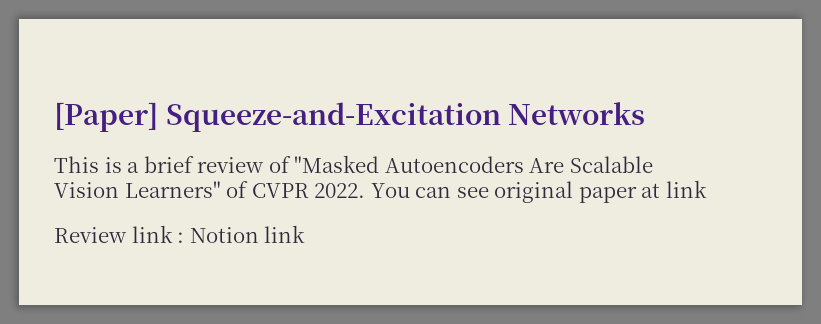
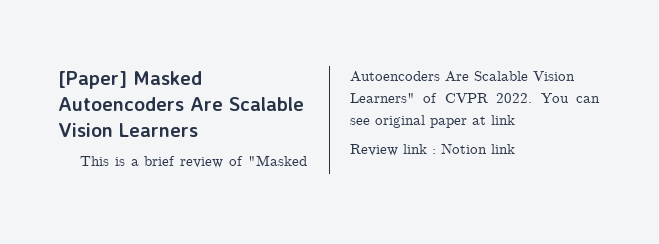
- [Paper] Squeeze-and-Excitation Networks
+ [Paper] Masked Autoencoders Are Scalable Vision Learners

